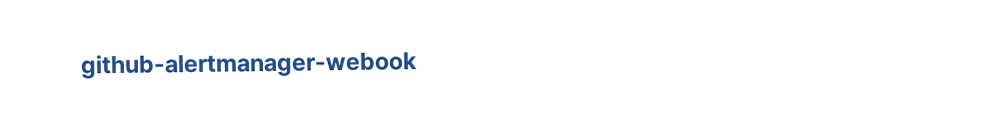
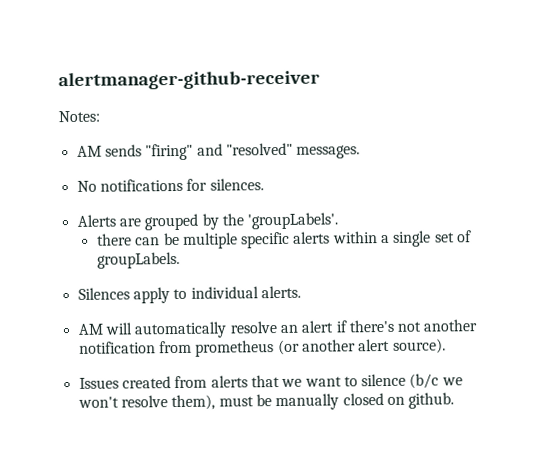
- github-alertmanager-webook
+ alertmanager-github-receiver
+ Notes:
+ AM sends "firing" and "resolved" messages.
+ No notifications for silences.
+ Alerts are grouped by the 'groupLabels'.
+ there can be multiple specific alerts within a single set of groupLabels.
+ Silences apply to individual alerts.
+ AM will automatically resolve an alert if there's not another notification from prometheus (or another alert source).
+ Issues created from alerts that we want to silence (b/c we won't resolve them), must be manually closed on github.

